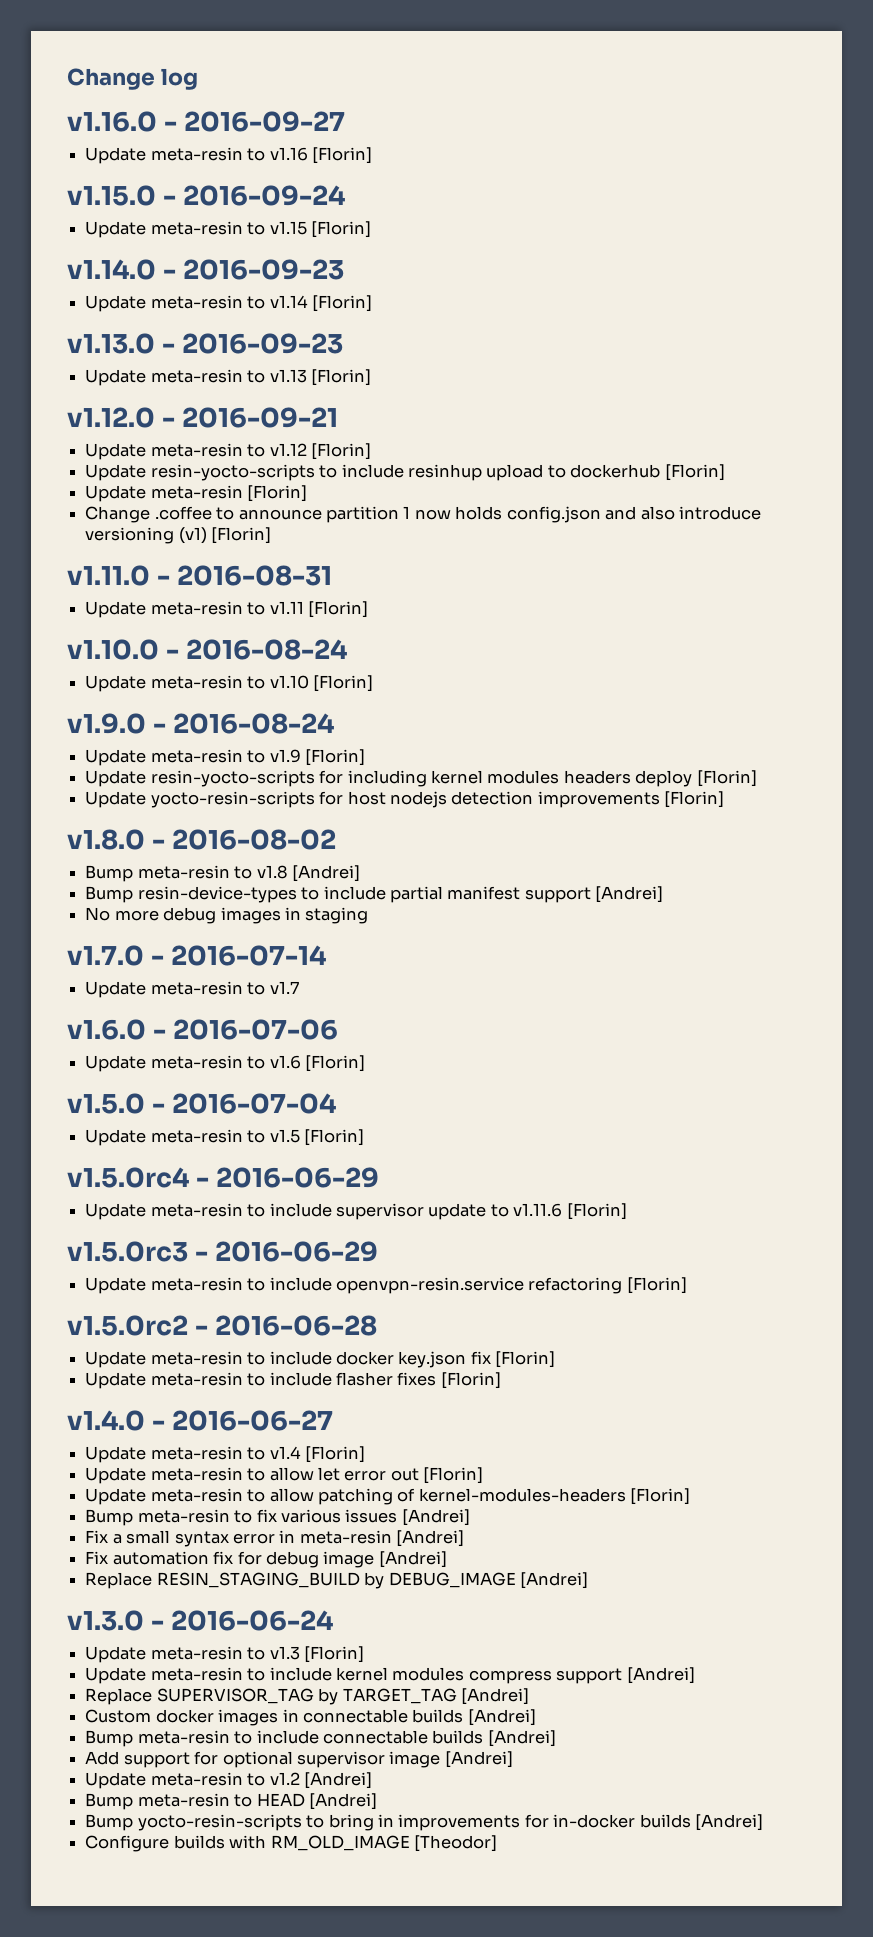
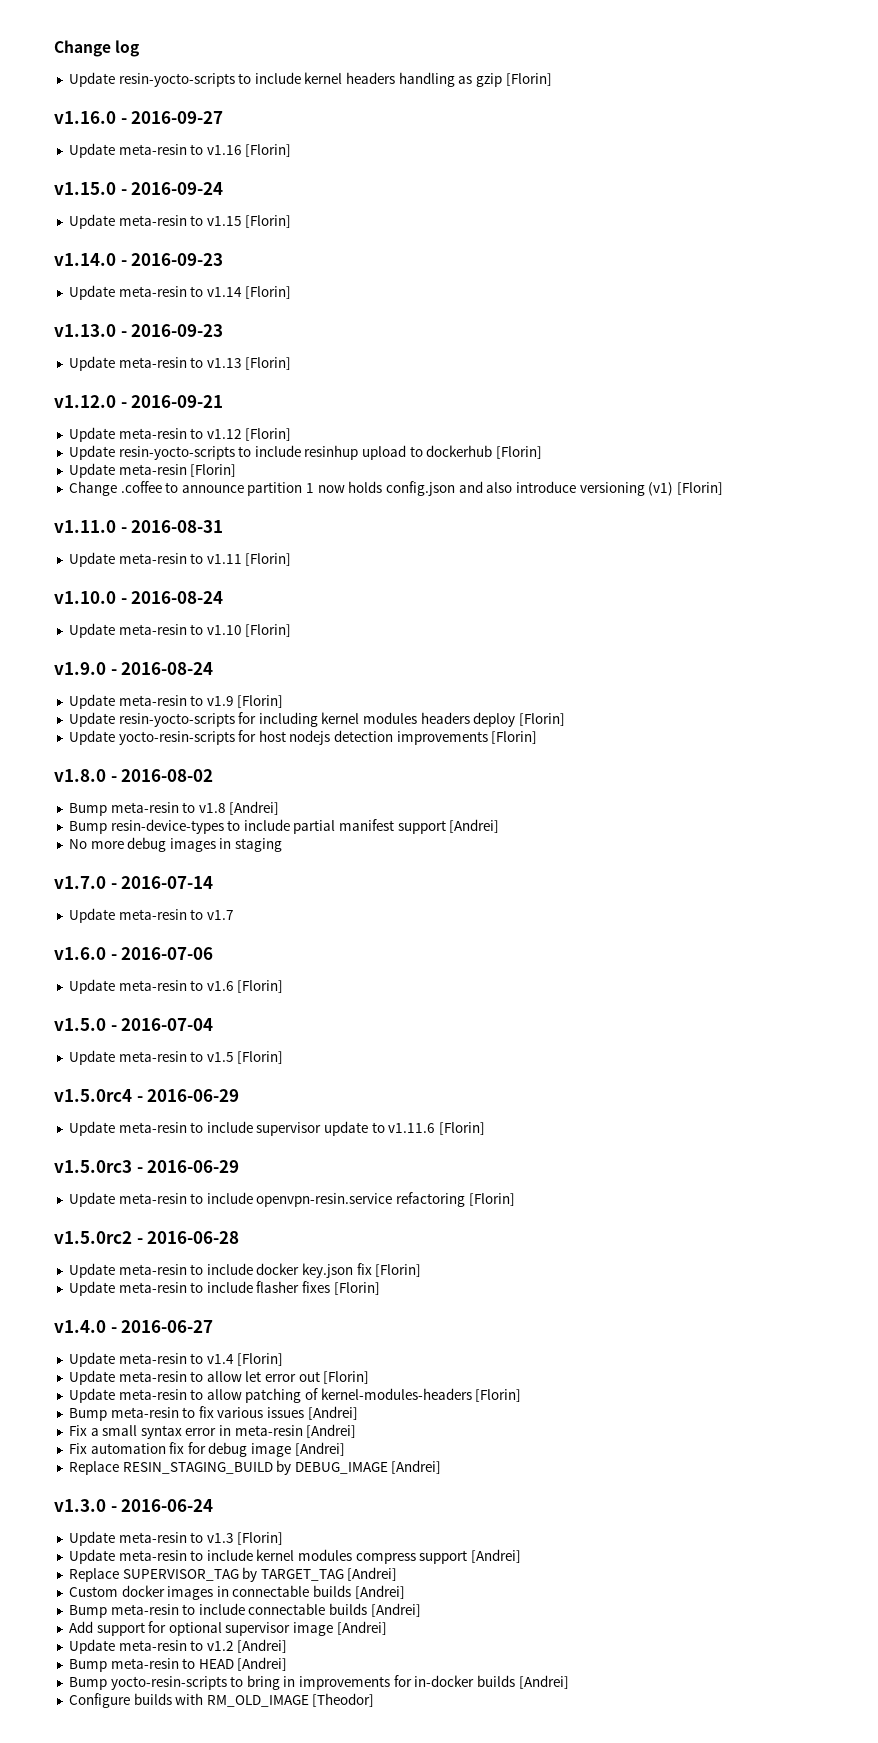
+ Update resin-yocto-scripts to include kernel headers handling as gzip [Florin]

